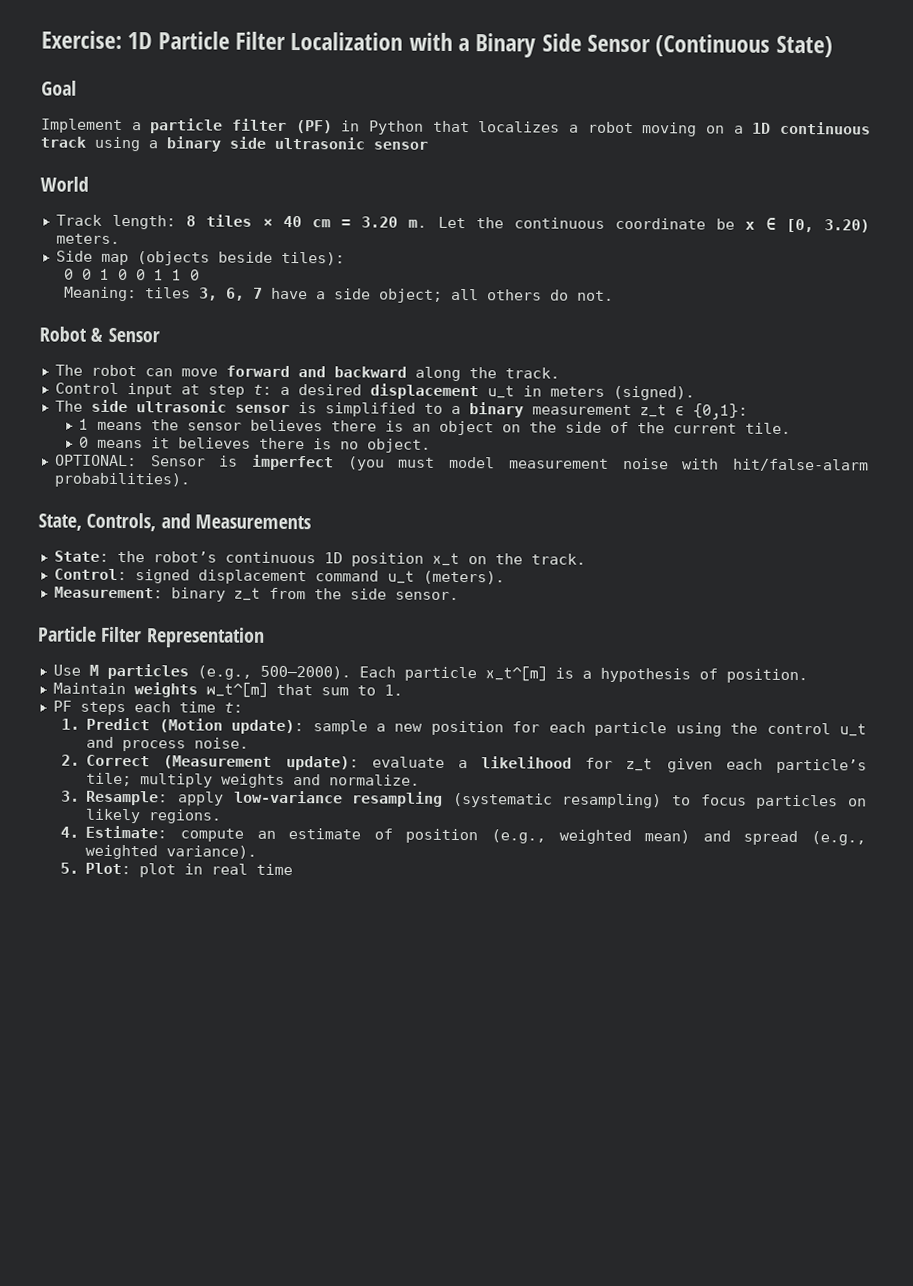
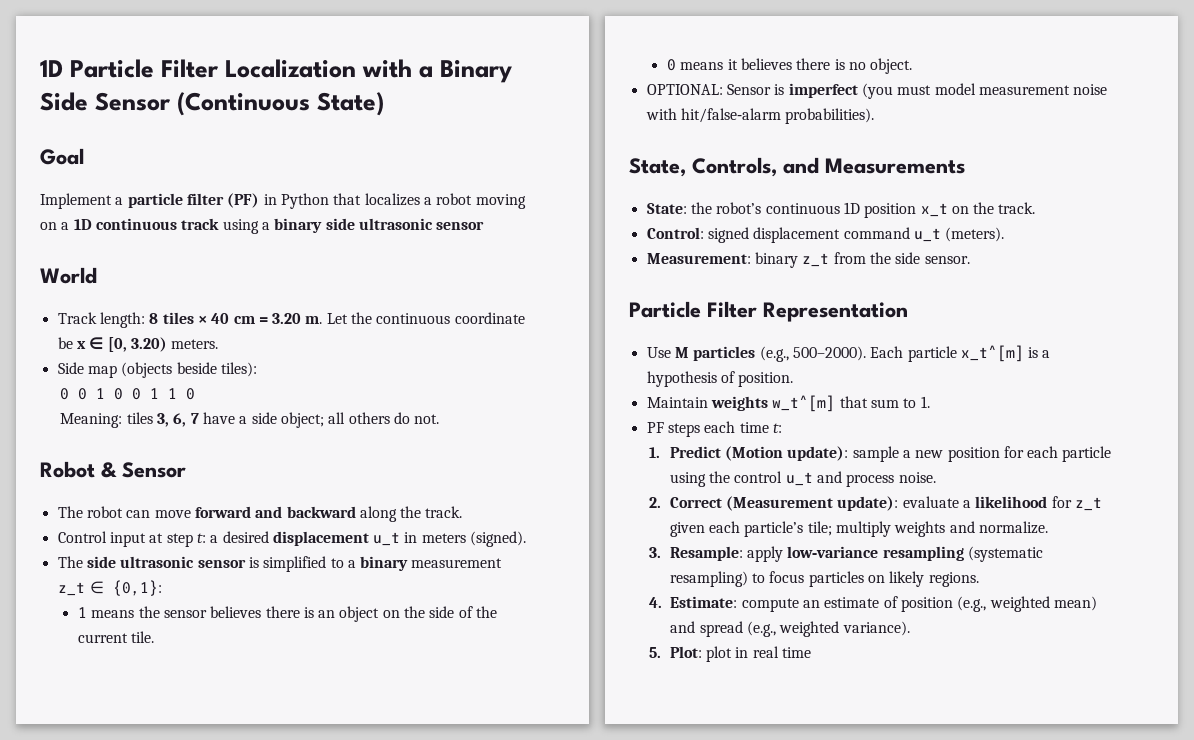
- Exercise: 1D Particle Filter Localization with a Binary Side Sensor (Continuous State)
+ 1D Particle Filter Localization with a Binary Side Sensor (Continuous State)

